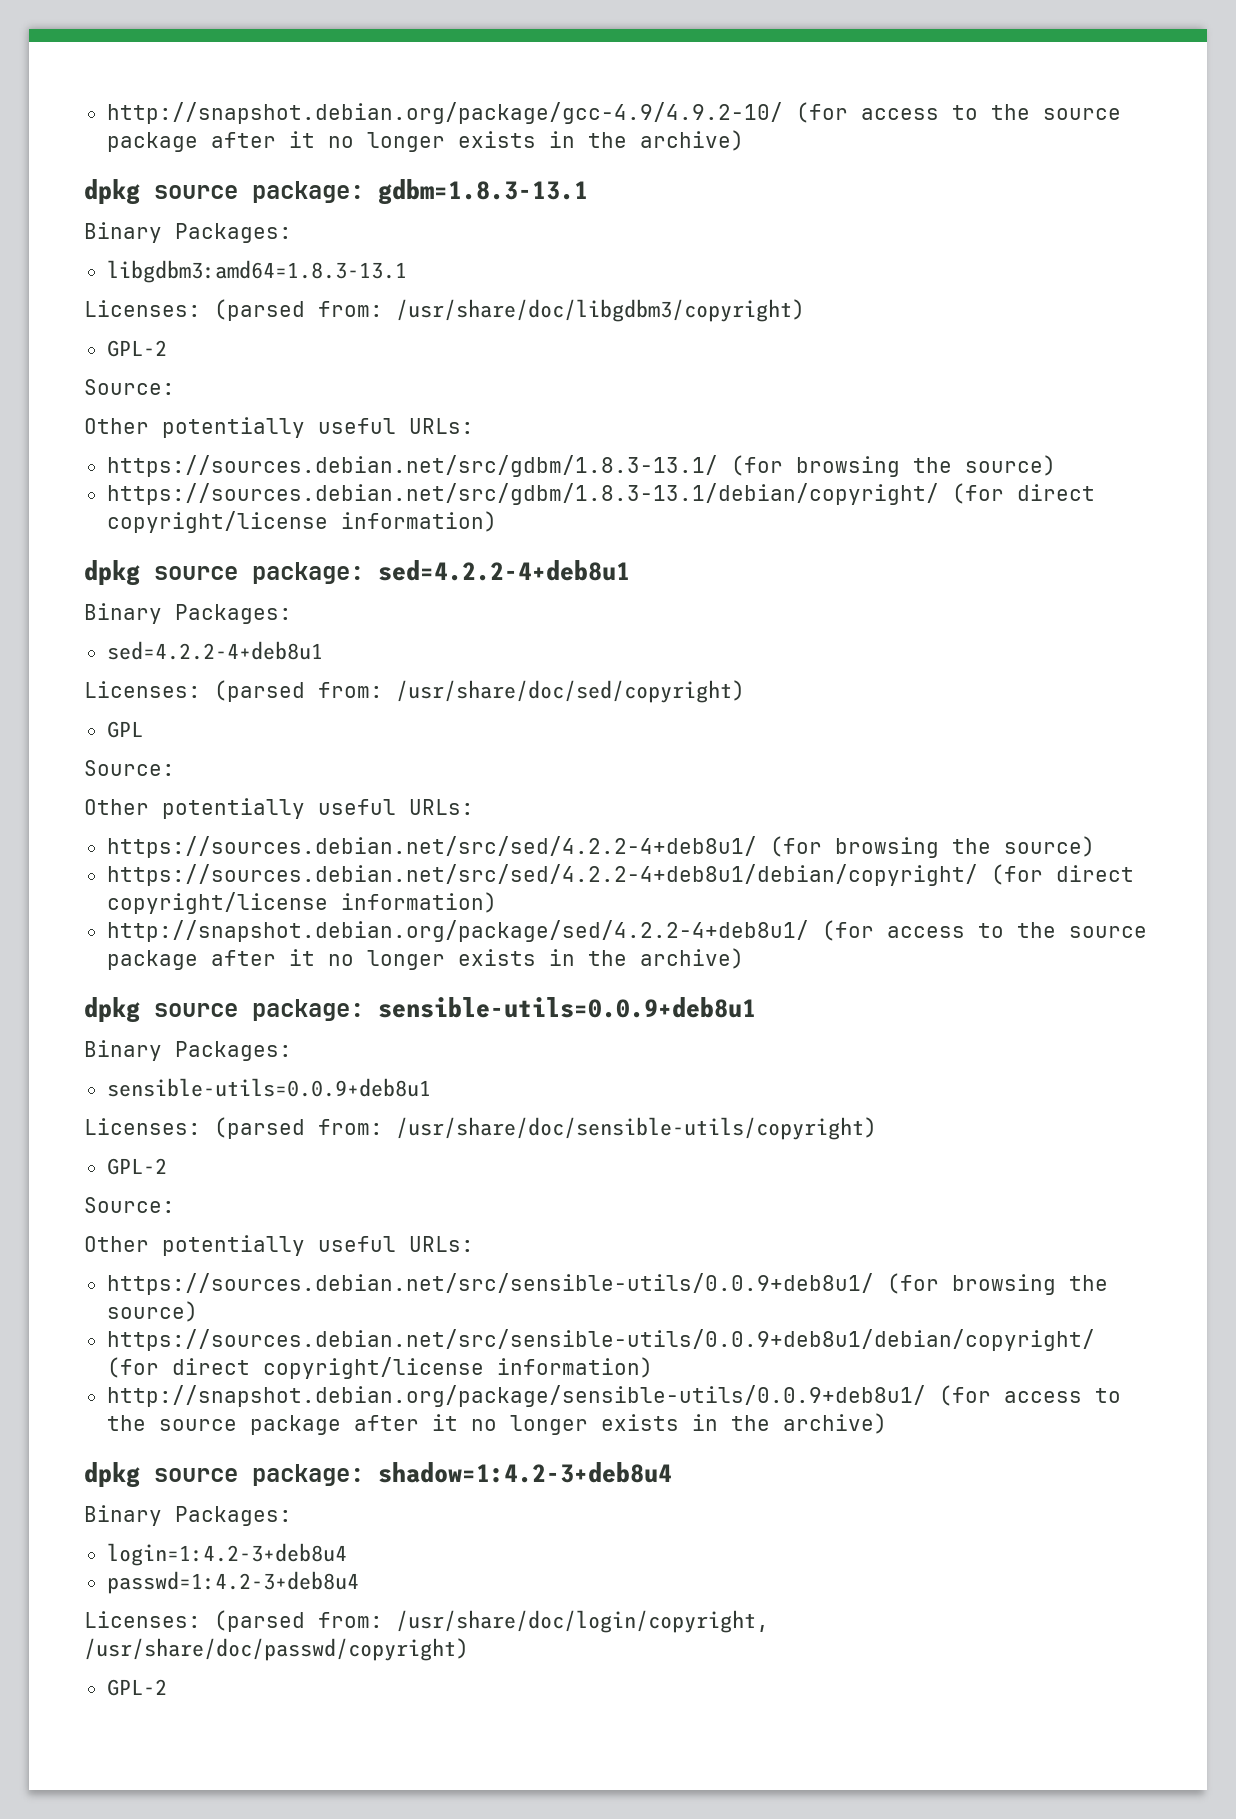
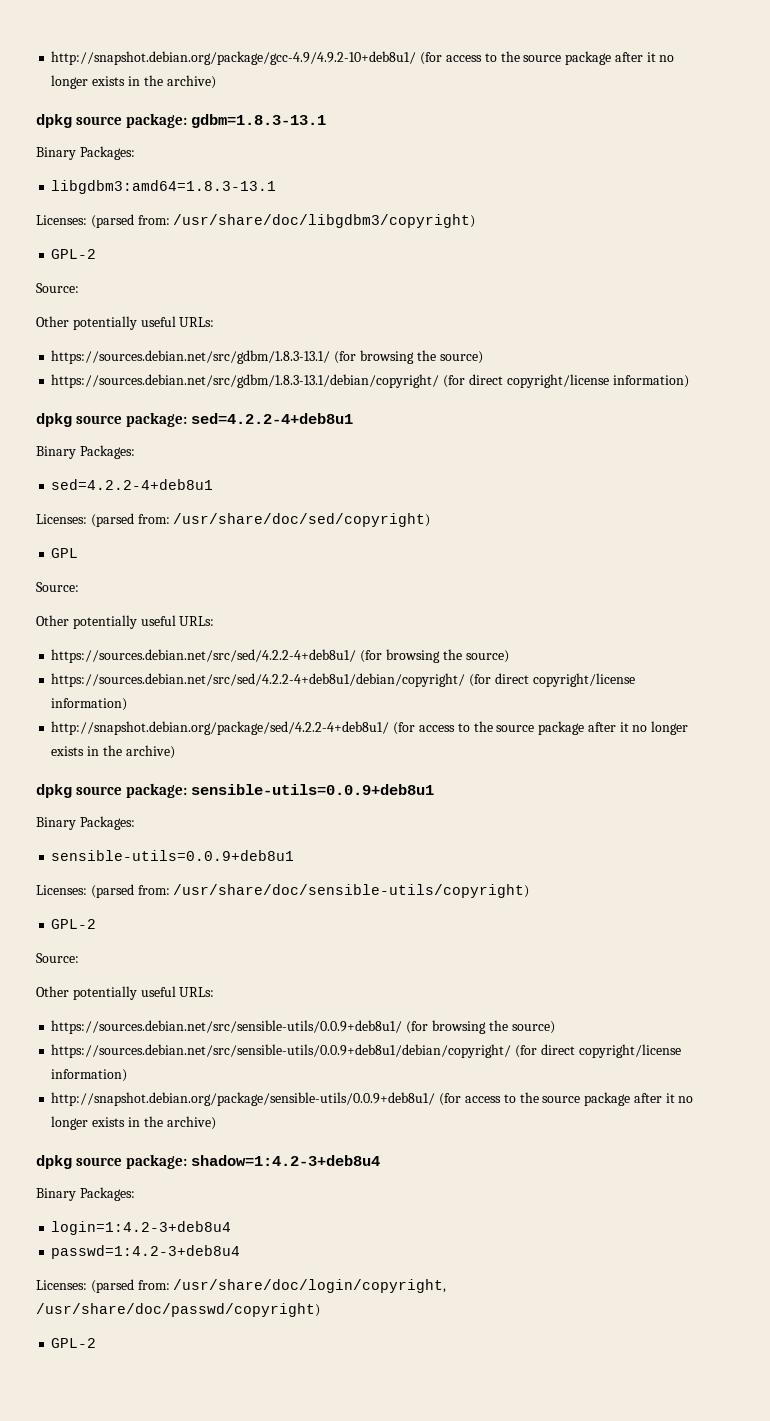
- http://snapshot.debian.org/package/gcc-4.9/4.9.2-10/ (for access to the source package after it no longer exists in the archive)
+ http://snapshot.debian.org/package/gcc-4.9/4.9.2-10+deb8u1/ (for access to the source package after it no longer exists in the archive)

